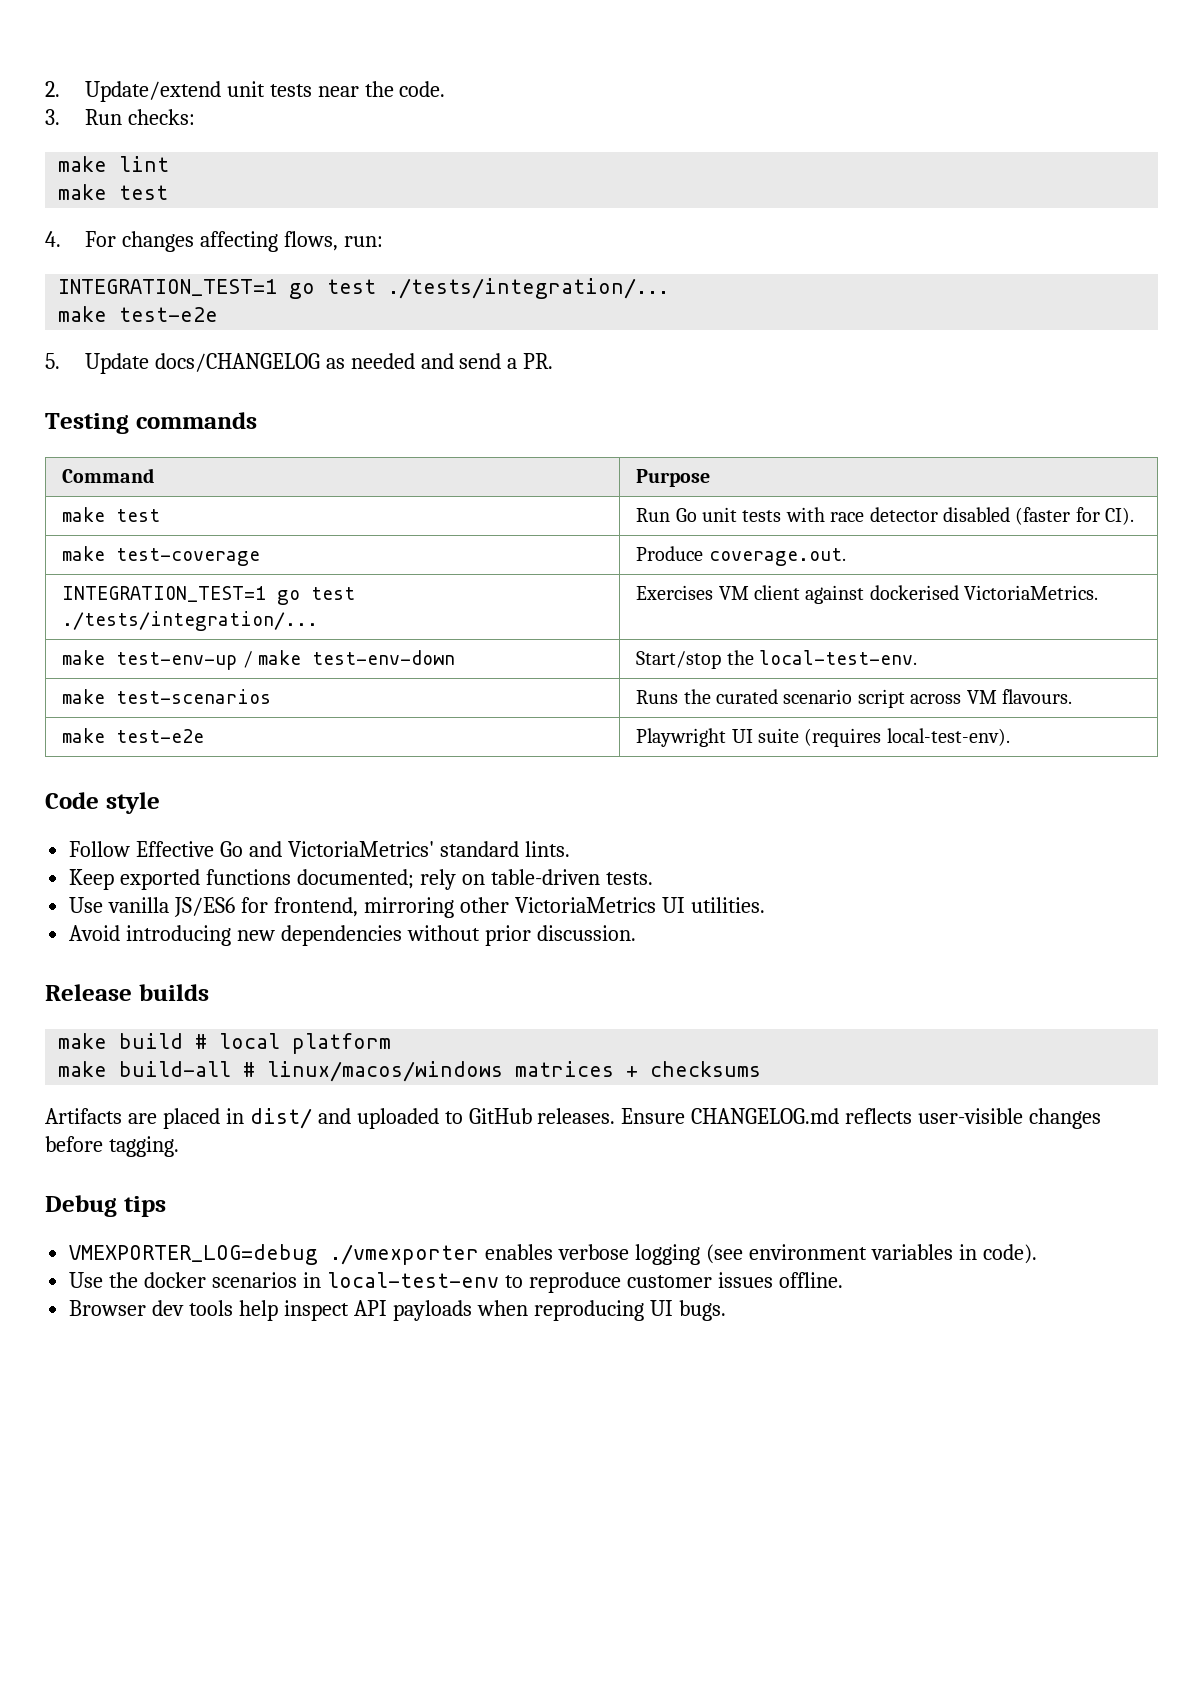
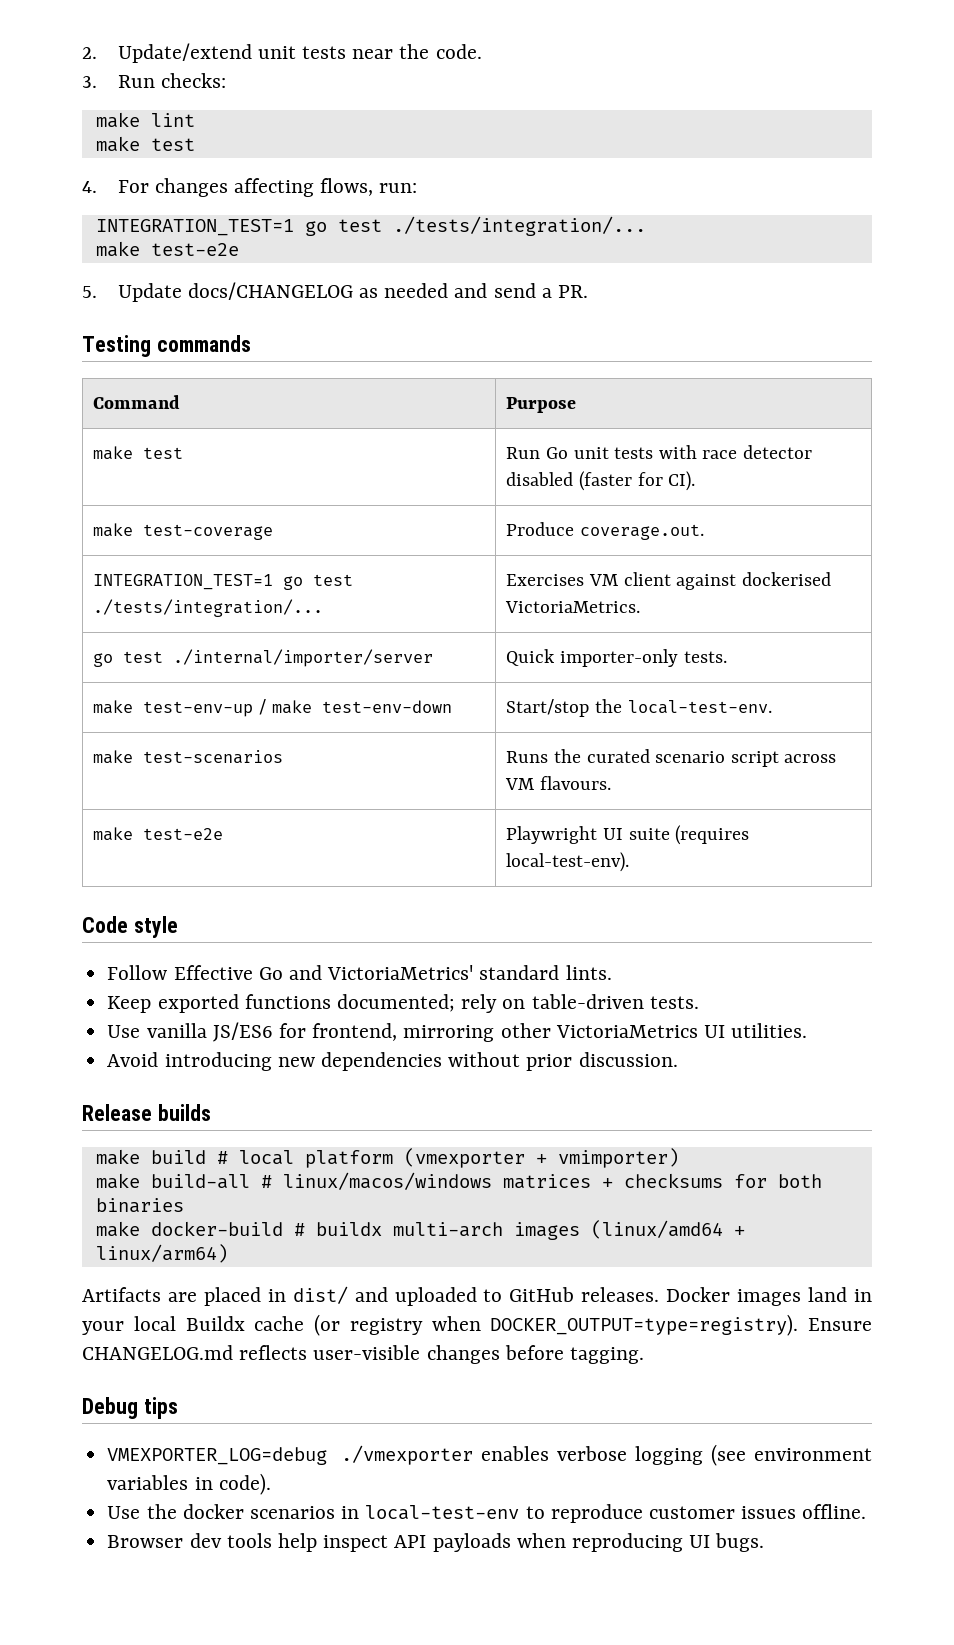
+ go test ./internal/importer/server | Quick importer-only tests.
- make build # local platform
+ make build # local platform (vmexporter + vmimporter)
- make build-all # linux/macos/windows matrices + checksums
+ make build-all # linux/macos/windows matrices + checksums for both binaries
+ make docker-build # buildx multi-arch images (linux/amd64 + linux/arm64)
+ Docker images land in your local Buildx cache (or registry when DOCKER_OUTPUT=type=registry).

